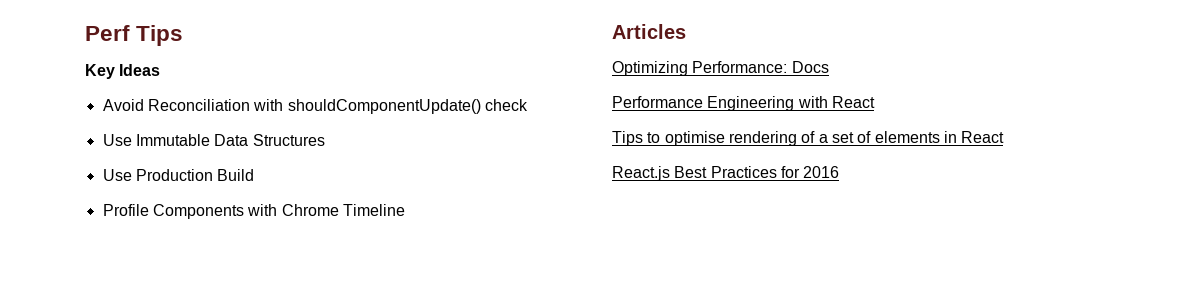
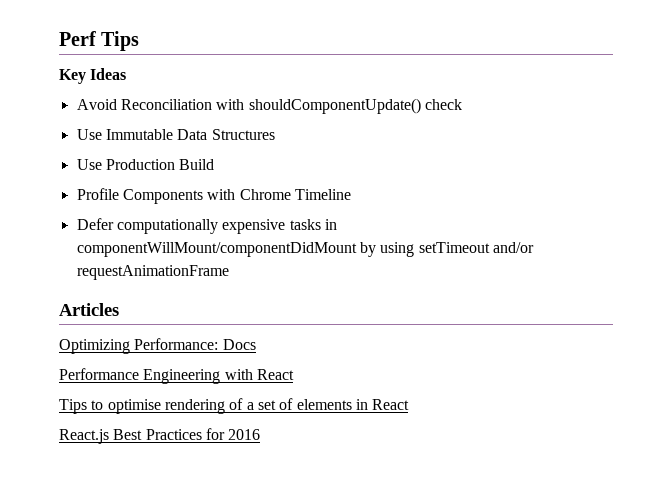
+ Defer computationally expensive tasks in componentWillMount/componentDidMount by using setTimeout and/or requestAnimationFrame

